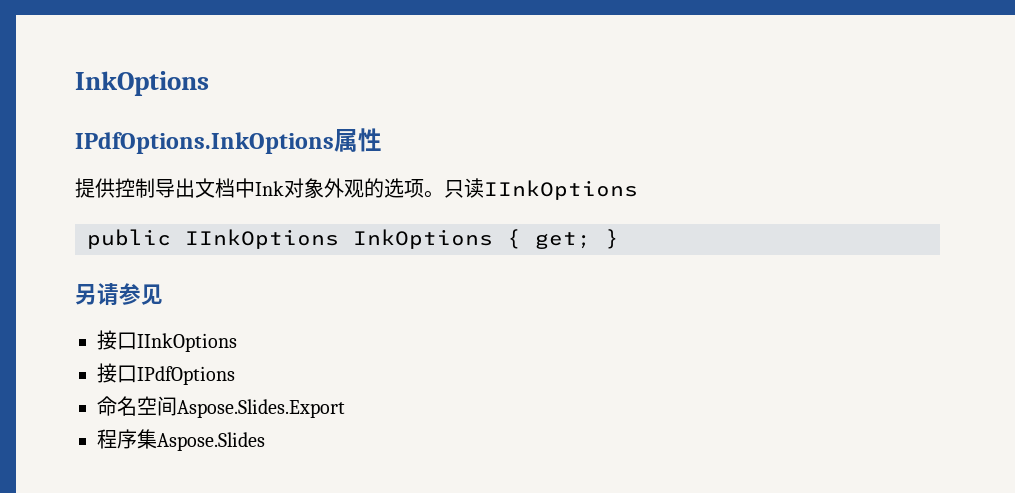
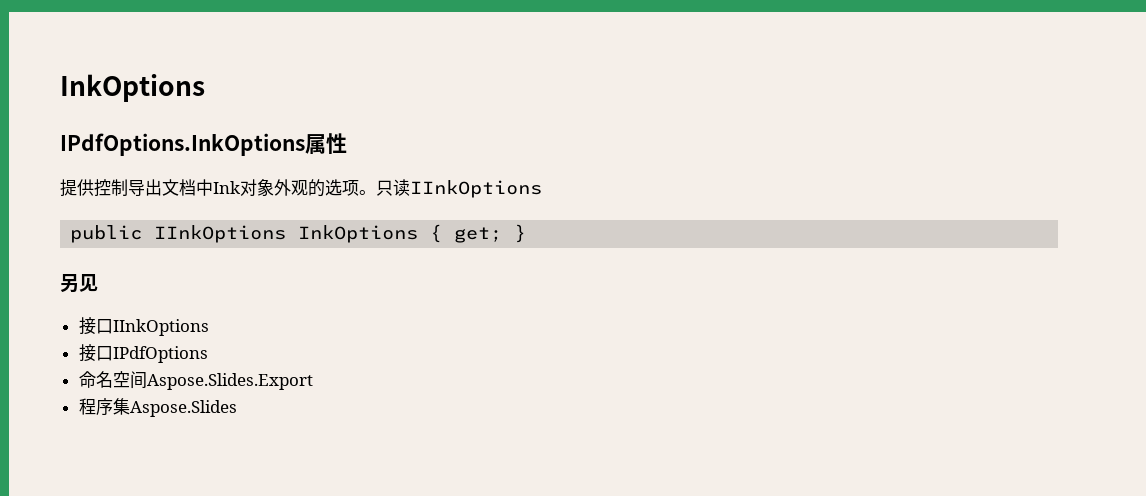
- 另请参见
+ 另见

